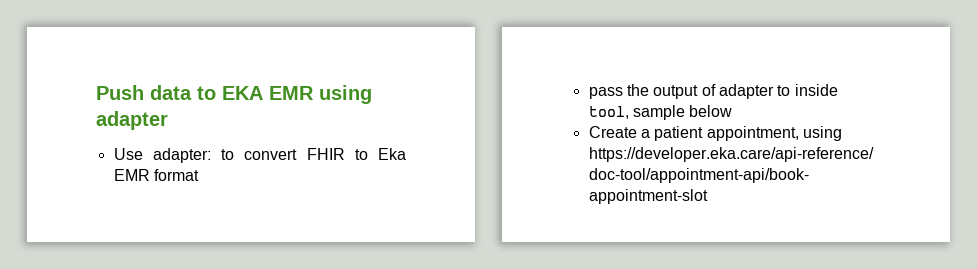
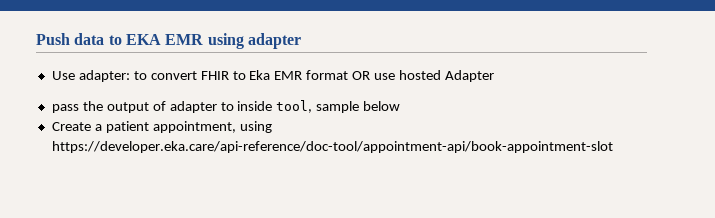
- Use adapter: to convert FHIR to Eka EMR format
+ Use adapter: to convert FHIR to Eka EMR format OR use hosted Adapter

